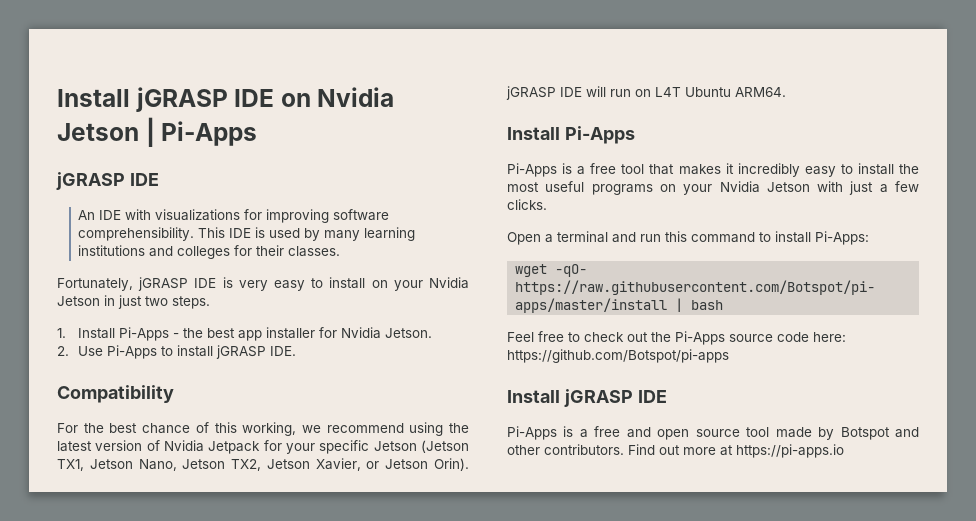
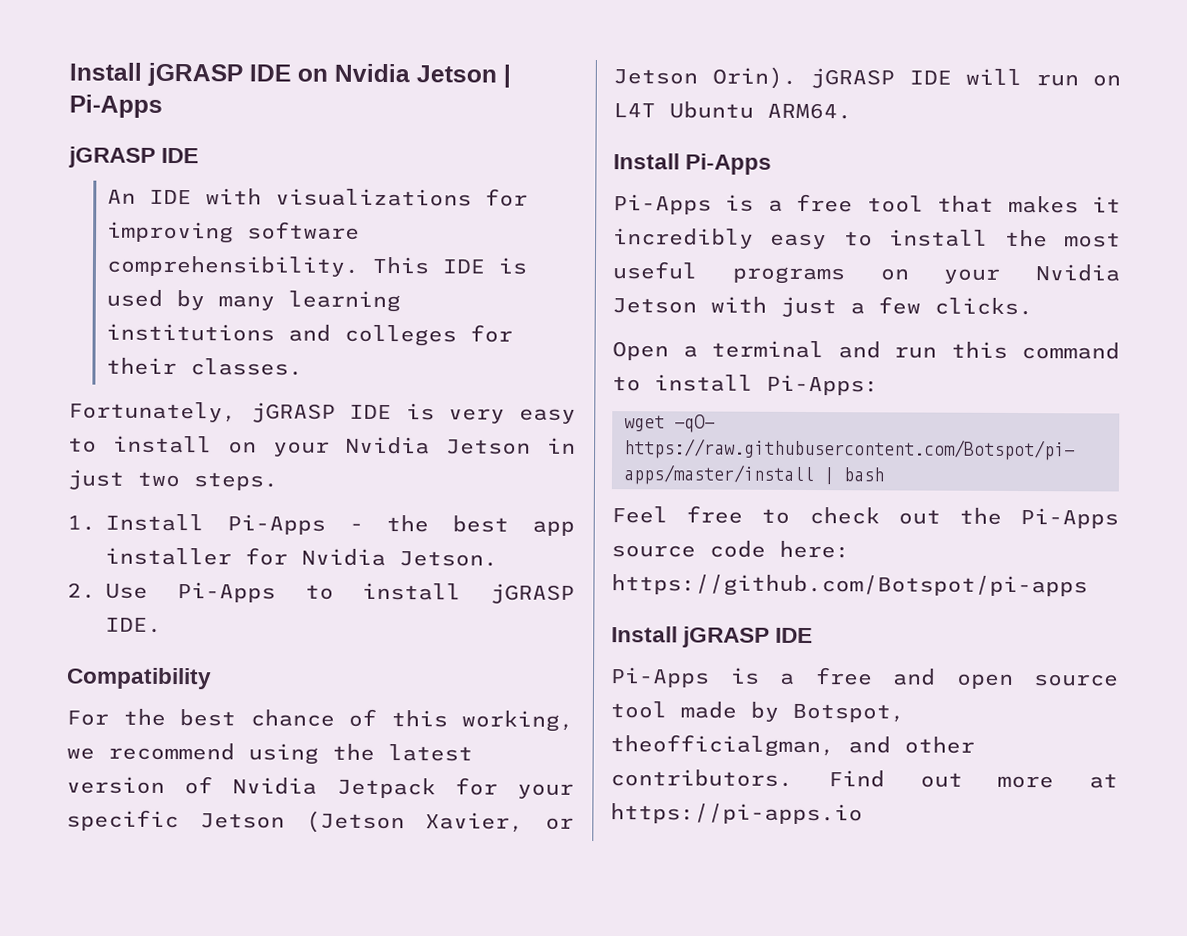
- For the best chance of this working, we recommend using the latest version of Nvidia Jetpack for your specific Jetson (Jetson TX1, Jetson Nano, Jetson TX2, Jetson Xavier, or Jetson Orin). jGRASP IDE will run on L4T Ubuntu ARM64.
+ For the best chance of this working, we recommend using the latest version of Nvidia Jetpack for your specific Jetson (Jetson Xavier, or Jetson Orin). jGRASP IDE will run on L4T Ubuntu ARM64.
- Pi-Apps is a free and open source tool made by Botspot and other contributors.
+ Pi-Apps is a free and open source tool made by Botspot, theofficialgman, and other contributors.

